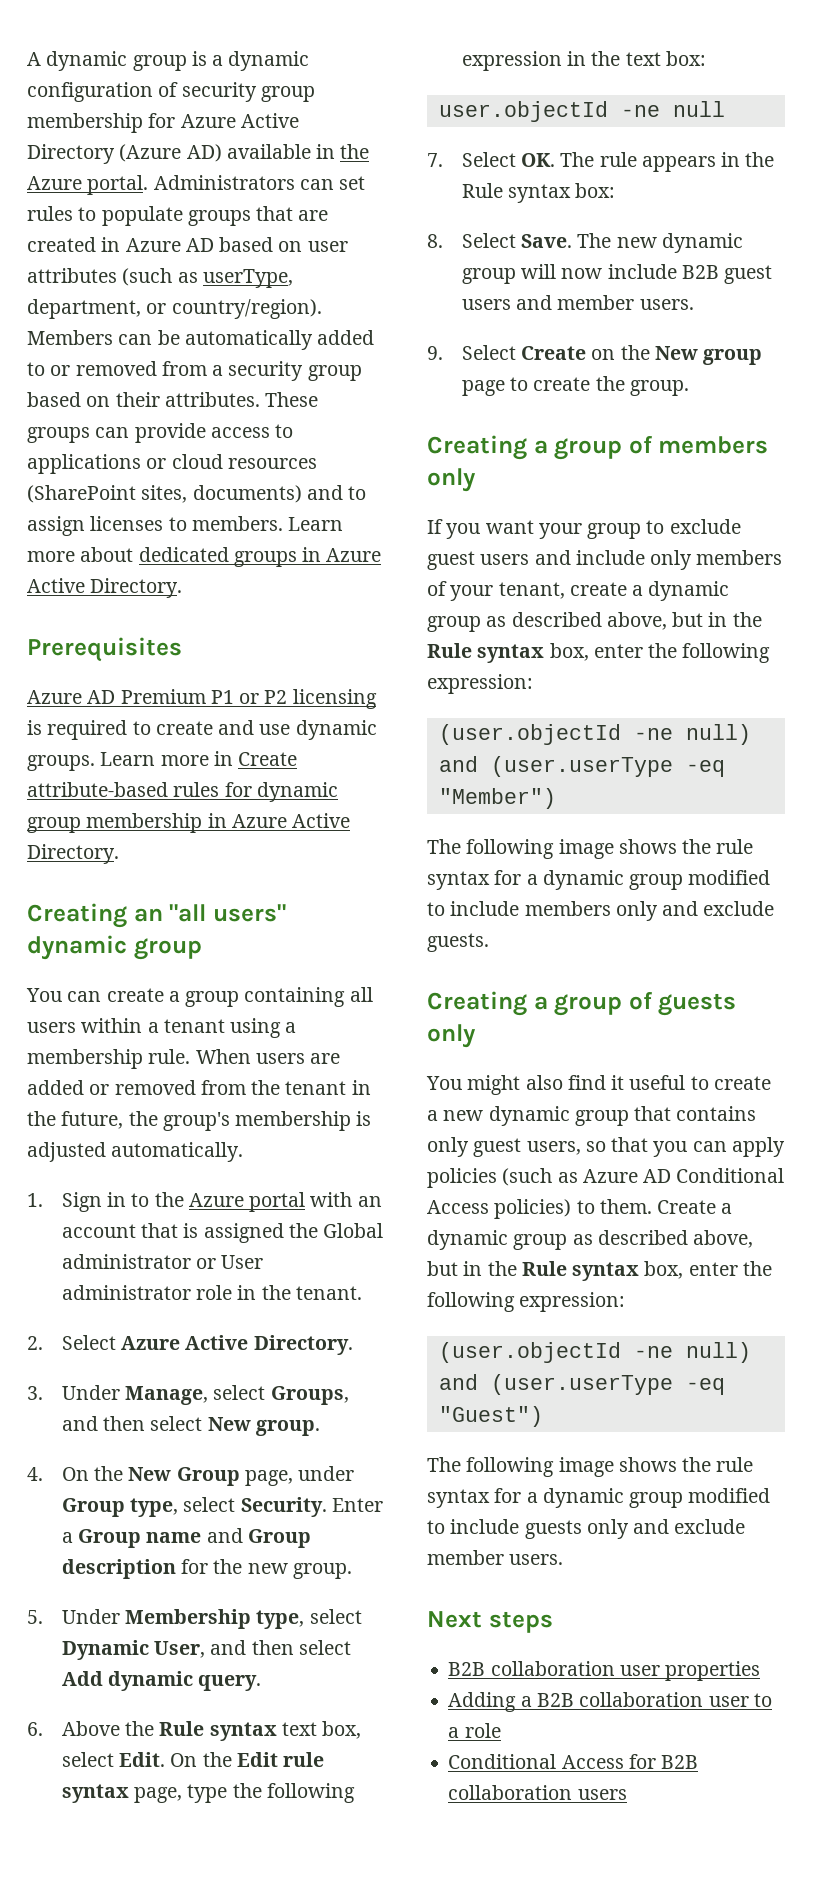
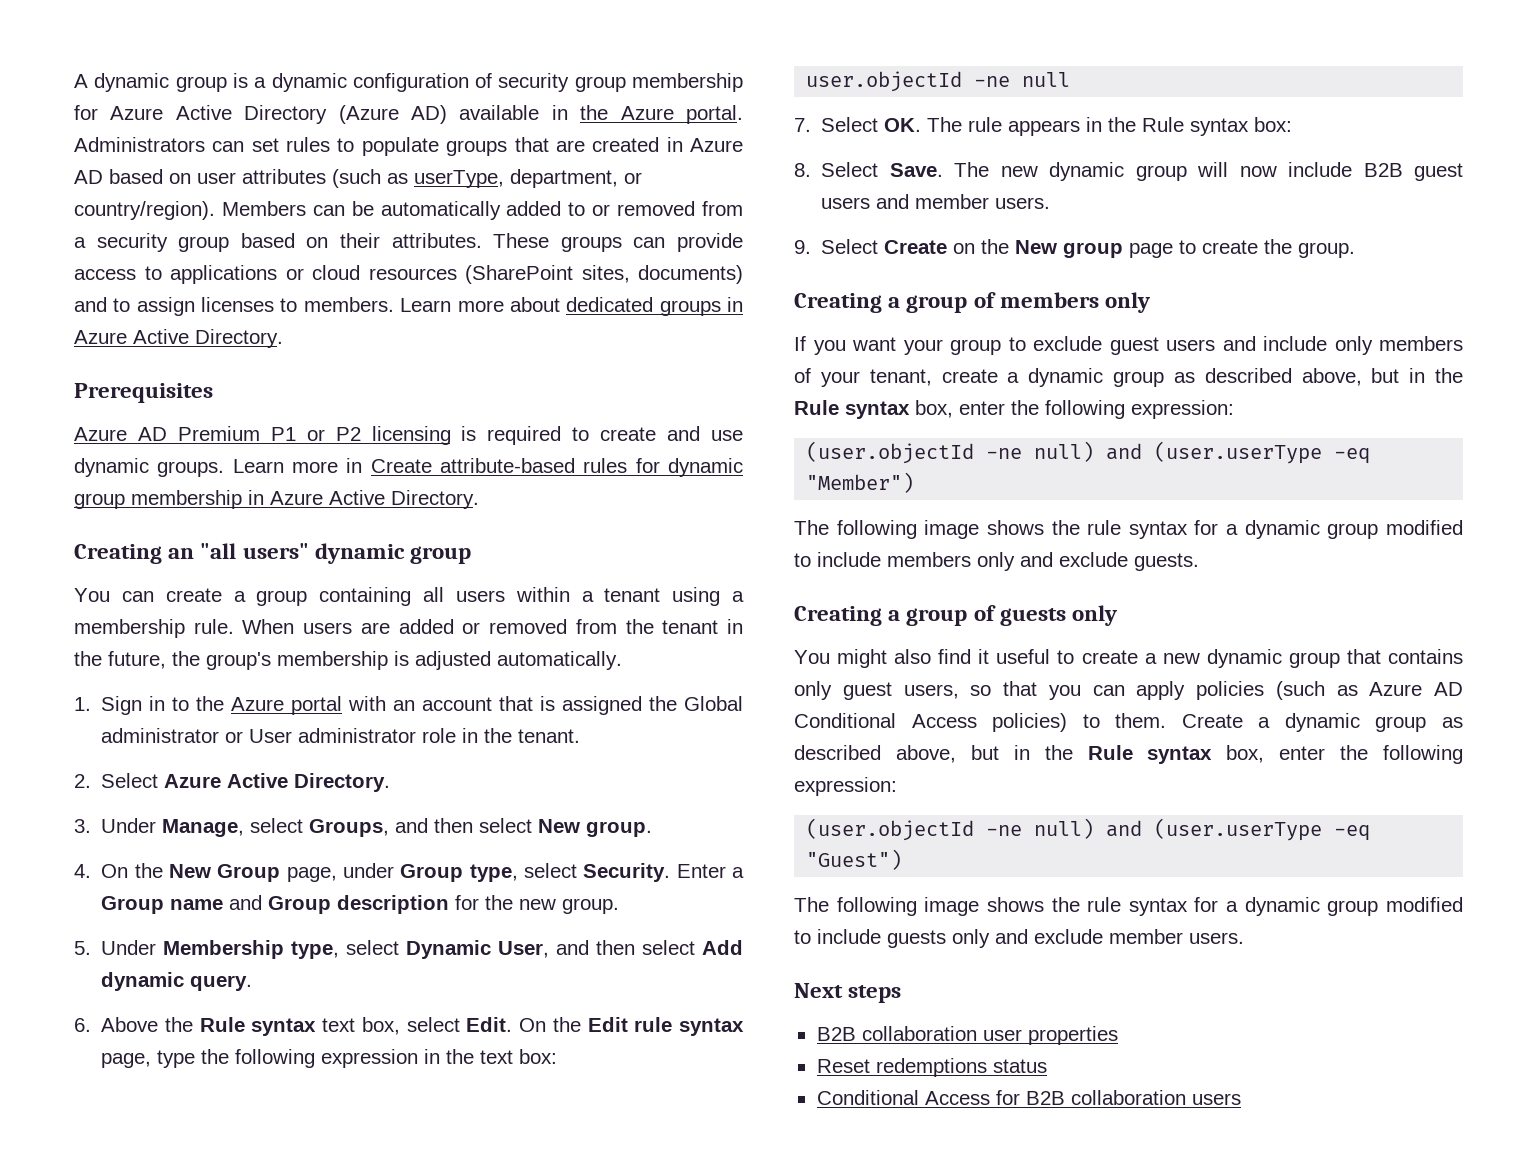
- Adding a B2B collaboration user to a role
+ Reset redemptions status

